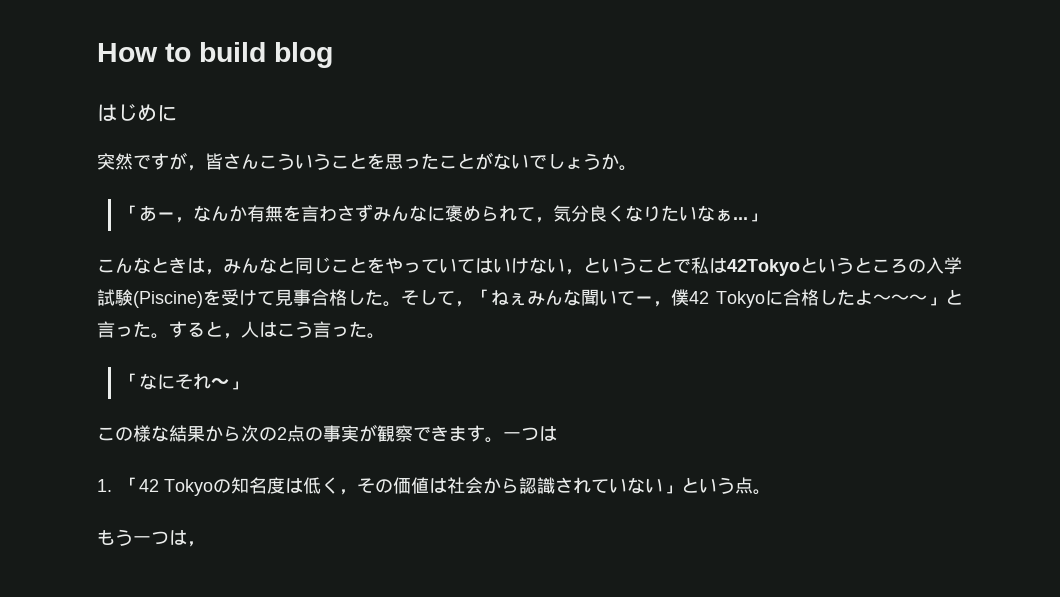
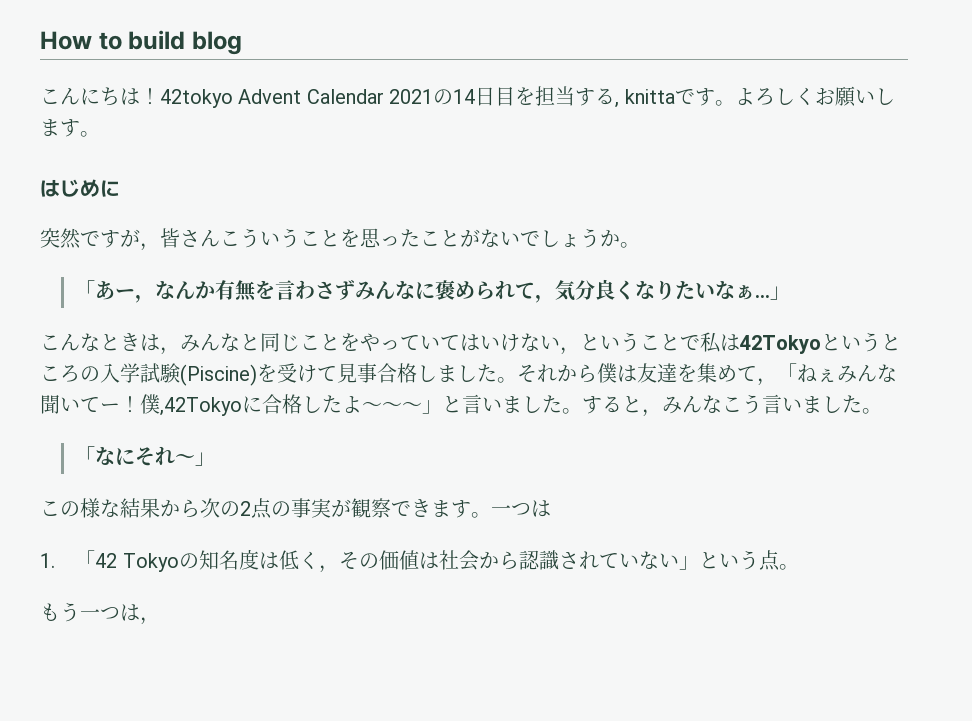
+ こんにちは！42tokyo Advent Calendar 2021の14日目を担当する, knittaです。よろしくお願いします。
- こんなときは，みんなと同じことをやっていてはいけない，ということで私は42Tokyoというところの入学試験(Piscine)を受けて見事合格した。そして，「ねぇみんな聞いてー，僕42 Tokyoに合格したよ〜〜〜」と言った。
+ こんなときは，みんなと同じことをやっていてはいけない，ということで私は42Tokyoというところの入学試験(Piscine)を受けて見事合格しました。それから僕は友達を集めて，「ねぇみんな聞いてー！僕,42Tokyoに合格したよ〜〜〜」と言いました。
- すると，人はこう言った。
+ すると，みんなこう言いました。

